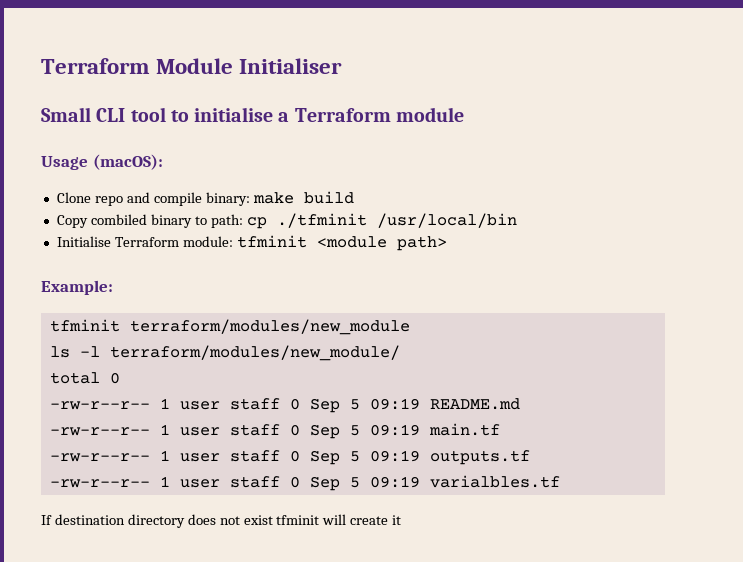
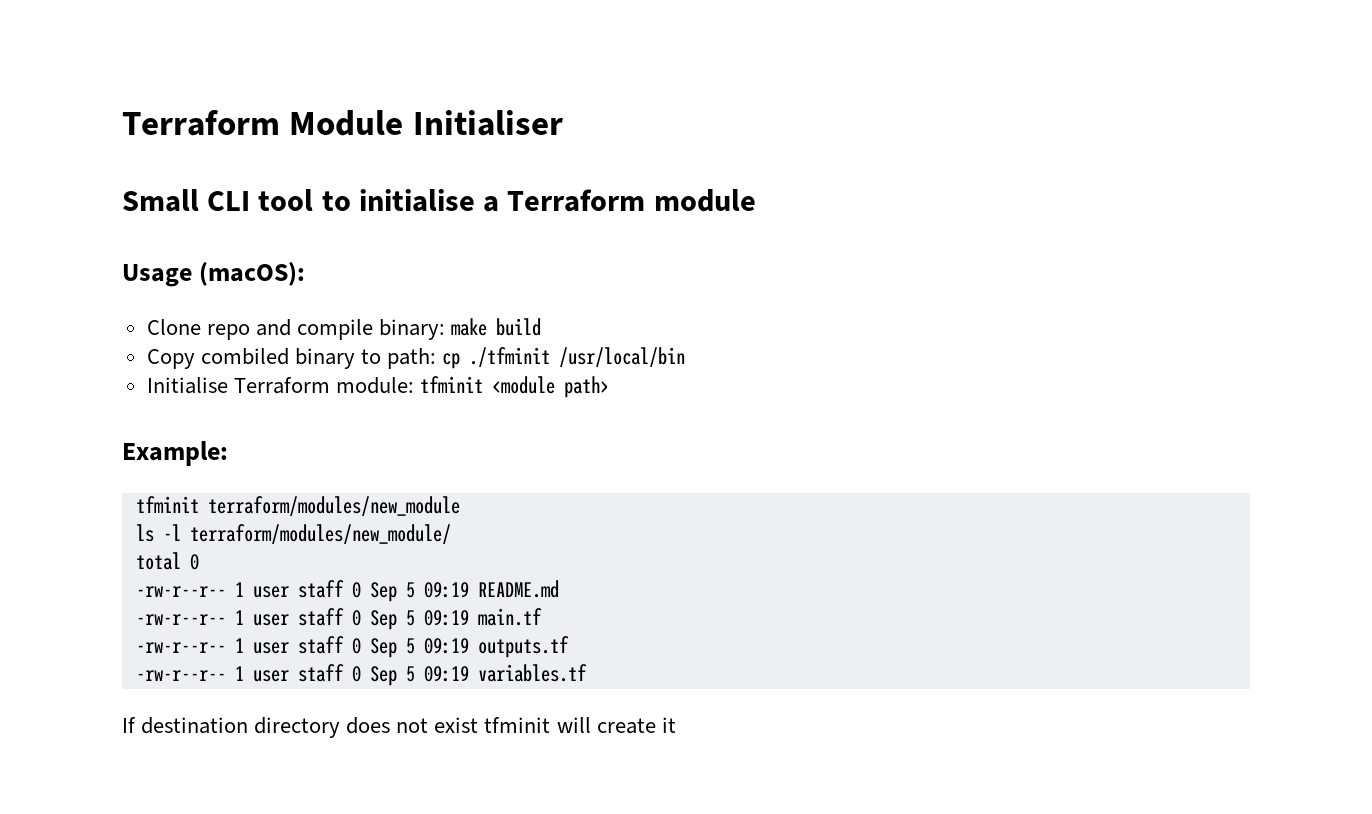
- -rw-r--r-- 1 user staff 0 Sep 5 09:19 varialbles.tf
+ -rw-r--r-- 1 user staff 0 Sep 5 09:19 variables.tf

